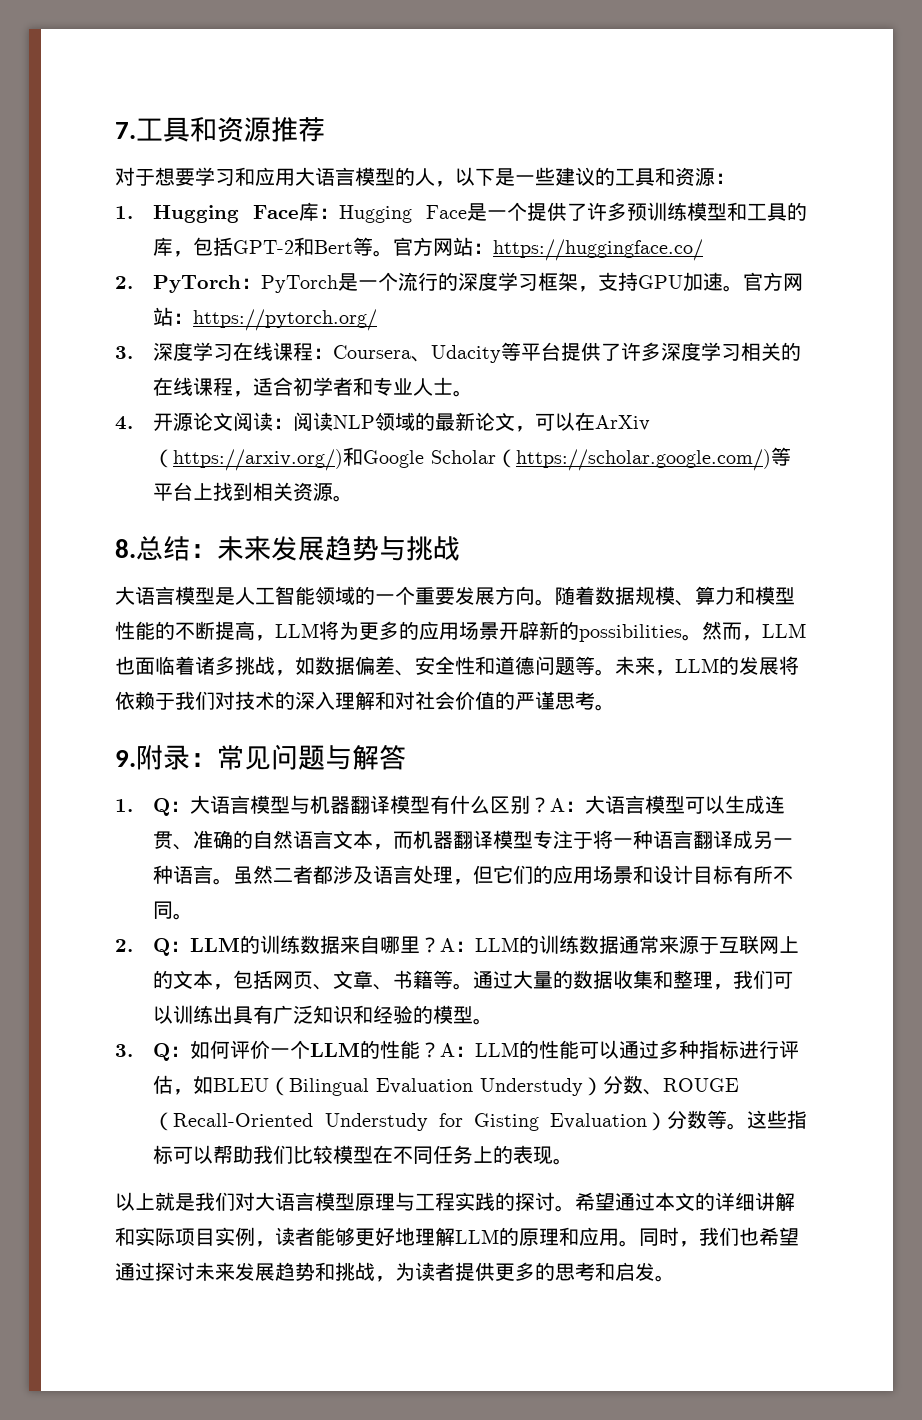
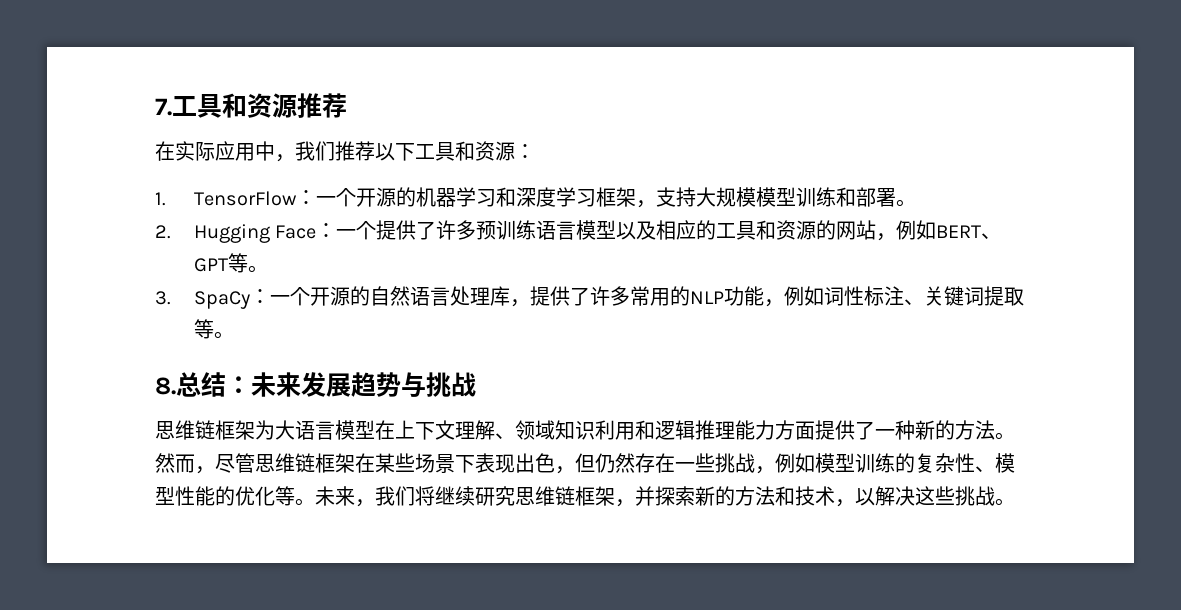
- 对于想要学习和应用大语言模型的人，以下是一些建议的工具和资源：
- 1. Hugging Face库：Hugging Face是一个提供了许多预训练模型和工具的库，包括GPT-2和Bert等。官方网站：https://huggingface.co/
- 2. PyTorch：PyTorch是一个流行的深度学习框架，支持GPU加速。官方网站：https://pytorch.org/
- 3.深度学习在线课程：Coursera、Udacity等平台提供了许多深度学习相关的在线课程，适合初学者和专业人士。
- 4.开源论文阅读：阅读NLP领域的最新论文，可以在ArXiv（https://arxiv.org/)和Google Scholar（https://scholar.google.com/)等平台上找到相关资源。
+ 在实际应用中，我们推荐以下工具和资源：
+ 1. TensorFlow：一个开源的机器学习和深度学习框架，支持大规模模型训练和部署。
+ 2. Hugging Face：一个提供了许多预训练语言模型以及相应的工具和资源的网站，例如BERT、GPT等。
+ 3. SpaCy：一个开源的自然语言处理库，提供了许多常用的NLP功能，例如词性标注、关键词提取等。
- 大语言模型是人工智能领域的一个重要发展方向。随着数据规模、算力和模型性能的不断提高，LLM将为更多的应用场景开辟新的possibilities。然而，LLM也面临着诸多挑战，如数据偏差、安全性和道德问题等。未来，LLM的发展将依赖于我们对技术的深入理解和对社会价值的严谨思考。
- 9.附录：常见问题与解答
- 1. Q：大语言模型与机器翻译模型有什么区别？A：大语言模型可以生成连贯、准确的自然语言文本，而机器翻译模型专注于将一种语言翻译成另一种语言。虽然二者都涉及语言处理，但它们的应用场景和设计目标有所不同。
- 2. Q：LLM的训练数据来自哪里？A：LLM的训练数据通常来源于互联网上的文本，包括网页、文章、书籍等。通过大量的数据收集和整理，我们可以训练出具有广泛知识和经验的模型。
- 3. Q：如何评价一个LLM的性能？A：LLM的性能可以通过多种指标进行评估，如BLEU（Bilingual Evaluation Understudy）分数、ROUGE（Recall-Oriented Understudy for Gisting Evaluation）分数等。这些指标可以帮助我们比较模型在不同任务上的表现。
- 以上就是我们对大语言模型原理与工程实践的探讨。希望通过本文的详细讲解和实际项目实例，读者能够更好地理解LLM的原理和应用。同时，我们也希望通过探讨未来发展趋势和挑战，为读者提供更多的思考和启发。
+ 思维链框架为大语言模型在上下文理解、领域知识利用和逻辑推理能力方面提供了一种新的方法。然而，尽管思维链框架在某些场景下表现出色，但仍然存在一些挑战，例如模型训练的复杂性、模型性能的优化等。未来，我们将继续研究思维链框架，并探索新的方法和技术，以解决这些挑战。

